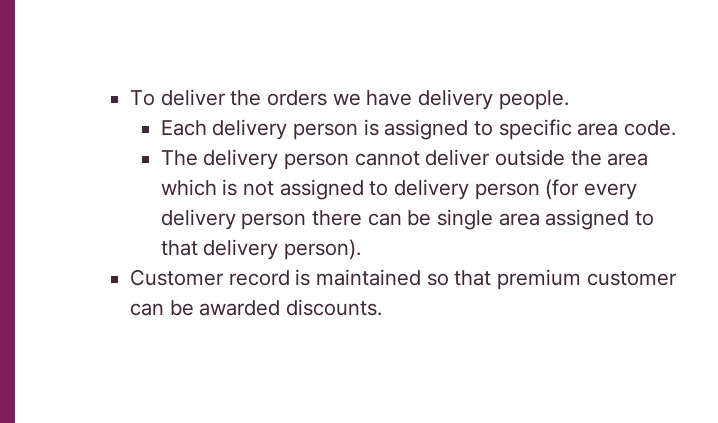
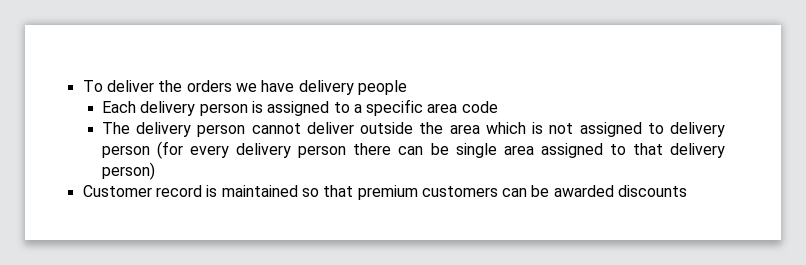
- To deliver the orders we have delivery people.
+ To deliver the orders we have delivery people
- Each delivery person is assigned to specific area code.
+ Each delivery person is assigned to a specific area code
- The delivery person cannot deliver outside the area which is not assigned to delivery person (for every delivery person there can be single area assigned to that delivery person).
+ The delivery person cannot deliver outside the area which is not assigned to delivery person (for every delivery person there can be single area assigned to that delivery person)
- Customer record is maintained so that premium customer can be awarded discounts.
+ Customer record is maintained so that premium customers can be awarded discounts

